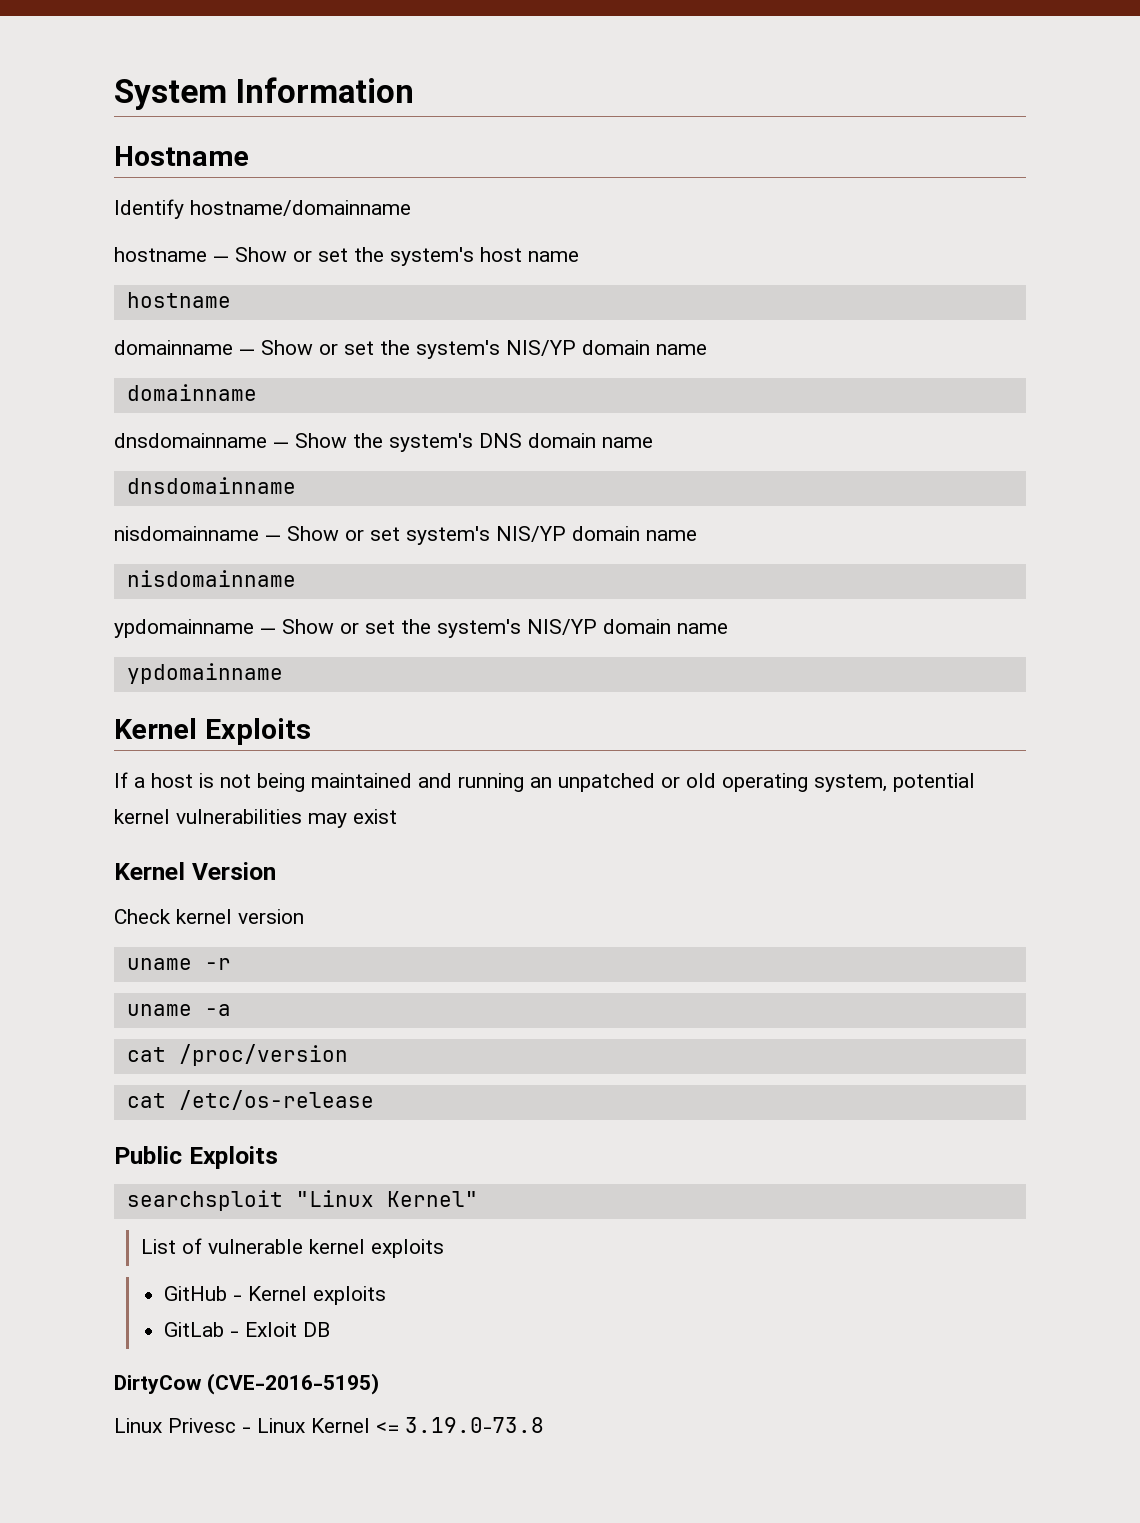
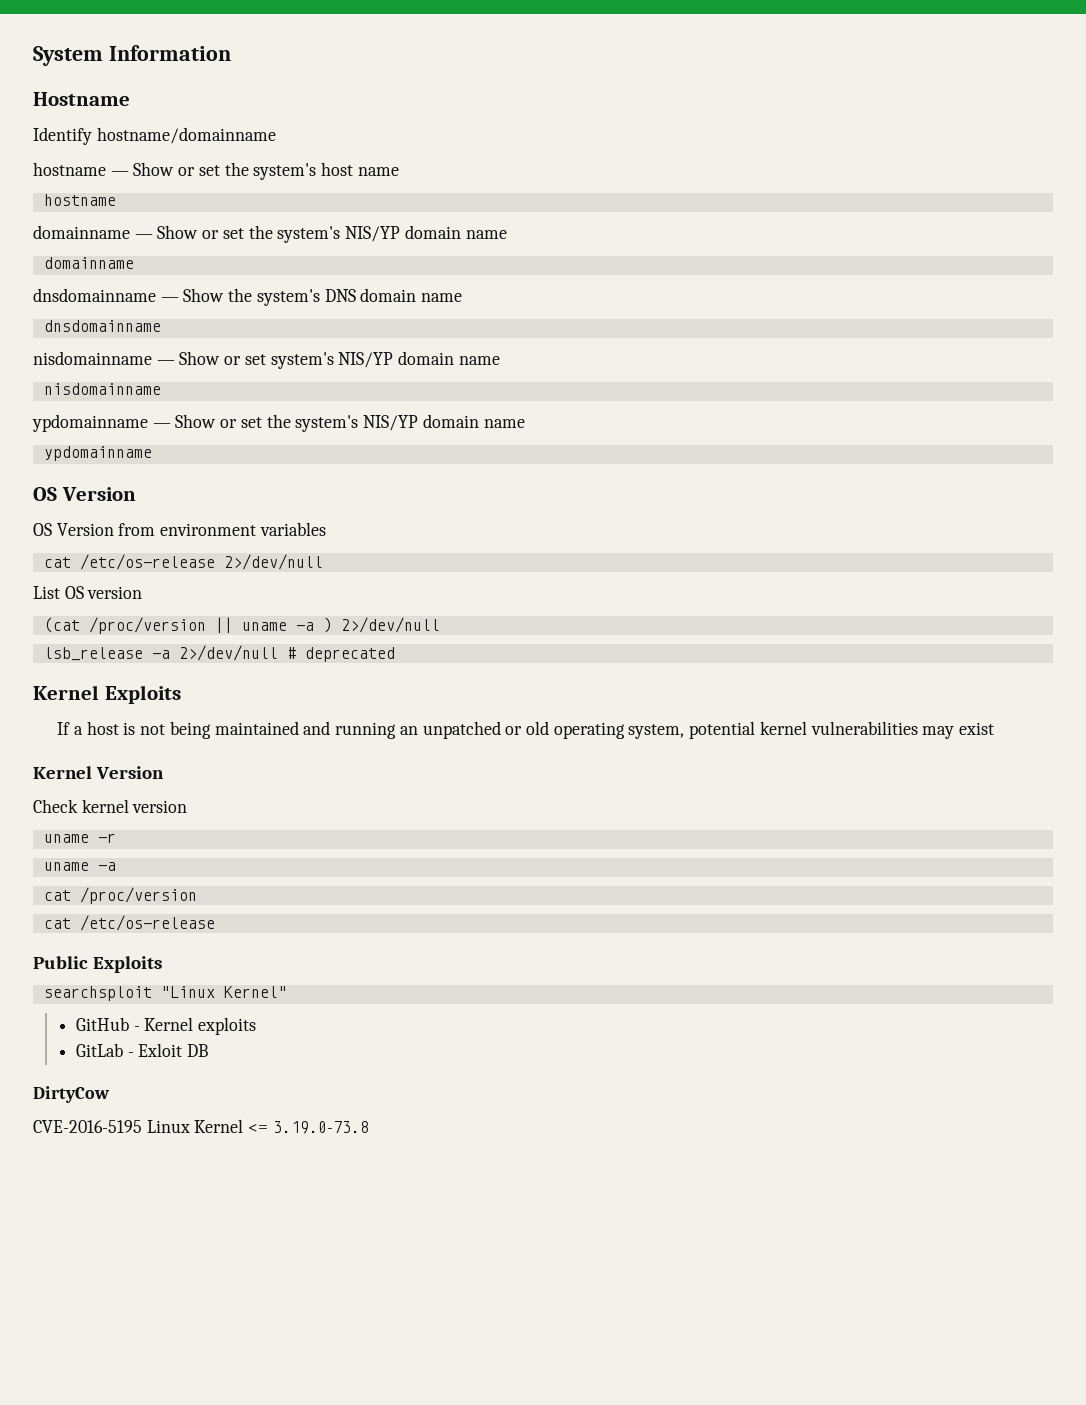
  ypdomainname — Show or set the system's NIS/YP domain name
  ypdomainname
+ OS Version
+ OS Version from environment variables
+ cat /etc/os-release 2>/dev/null
+ List OS version
+ (cat /proc/version || uname -a ) 2>/dev/null
+ lsb_release -a 2>/dev/null # deprecated
- List of vulnerable kernel exploits
- DirtyCow (CVE-2016-5195)
- Linux Privesc - Linux Kernel <= 3.19.0-73.8
+ DirtyCow
+ CVE-2016-5195 Linux Kernel <= 3.19.0-73.8

